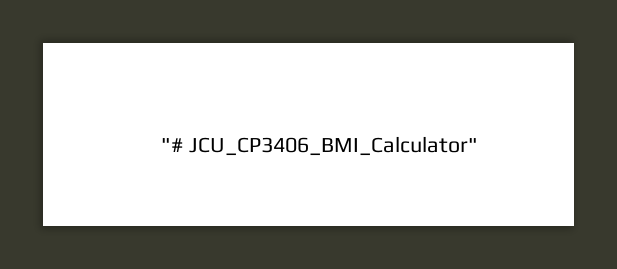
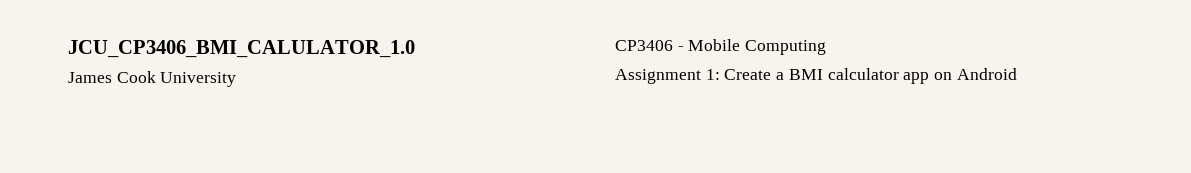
- "# JCU_CP3406_BMI_Calculator"
+ JCU_CP3406_BMI_CALULATOR_1.0
+ James Cook University
+ CP3406 - Mobile Computing
+ Assignment 1: Create a BMI calculator app on Android

